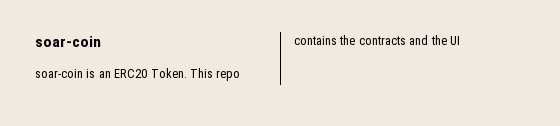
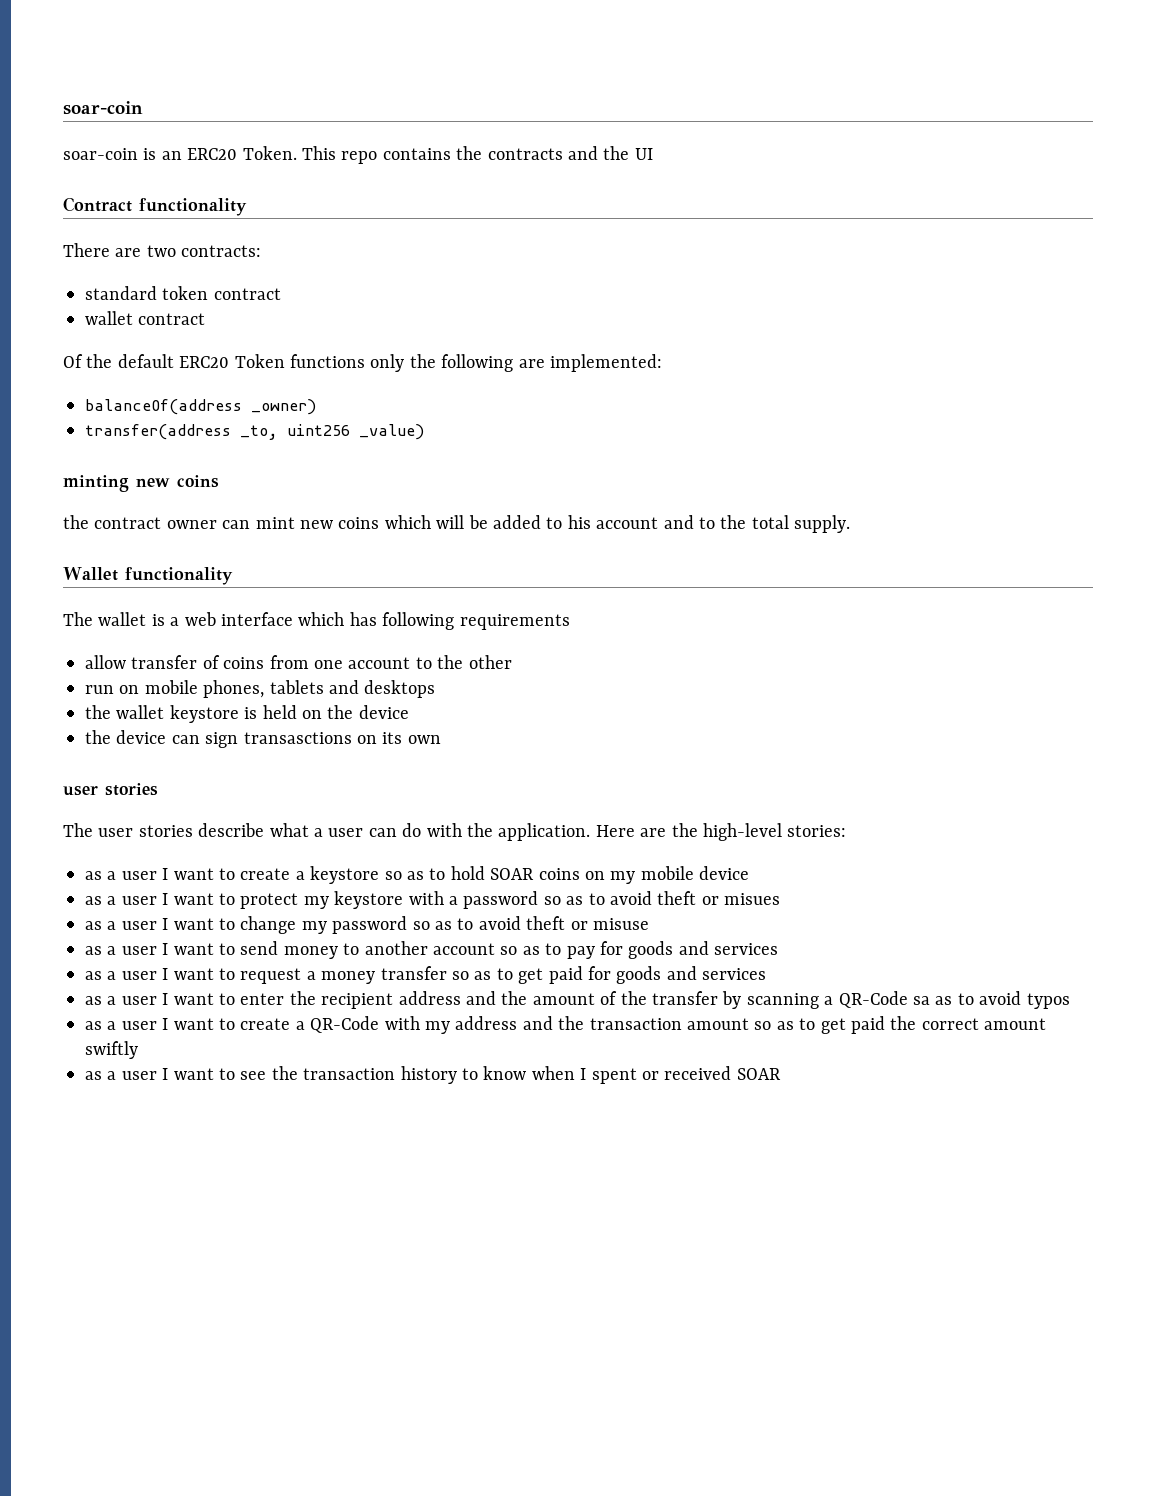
+ Contract functionality
+ There are two contracts:
+ standard token contract
+ wallet contract
+ Of the default ERC20 Token functions only the following are implemented:
+ balanceOf(address _owner)
+ transfer(address _to, uint256 _value)
+ minting new coins
+ the contract owner can mint new coins which will be added to his account and to the total supply.
+ Wallet functionality
+ The wallet is a web interface which has following requirements
+ allow transfer of coins from one account to the other
+ run on mobile phones, tablets and desktops
+ the wallet keystore is held on the device
+ the device can sign transasctions on its own
+ user stories
+ The user stories describe what a user can do with the application. Here are the high-level stories:
+ as a user I want to create a keystore so as to hold SOAR coins on my mobile device
+ as a user I want to protect my keystore with a password so as to avoid theft or misues
+ as a user I want to change my password so as to avoid theft or misuse
+ as a user I want to send money to another account so as to pay for goods and services
+ as a user I want to request a money transfer so as to get paid for goods and services
+ as a user I want to enter the recipient address and the amount of the transfer by scanning a QR-Code sa as to avoid typos
+ as a user I want to create a QR-Code with my address and the transaction amount so as to get paid the correct amount swiftly
+ as a user I want to see the transaction history to know when I spent or received SOAR

